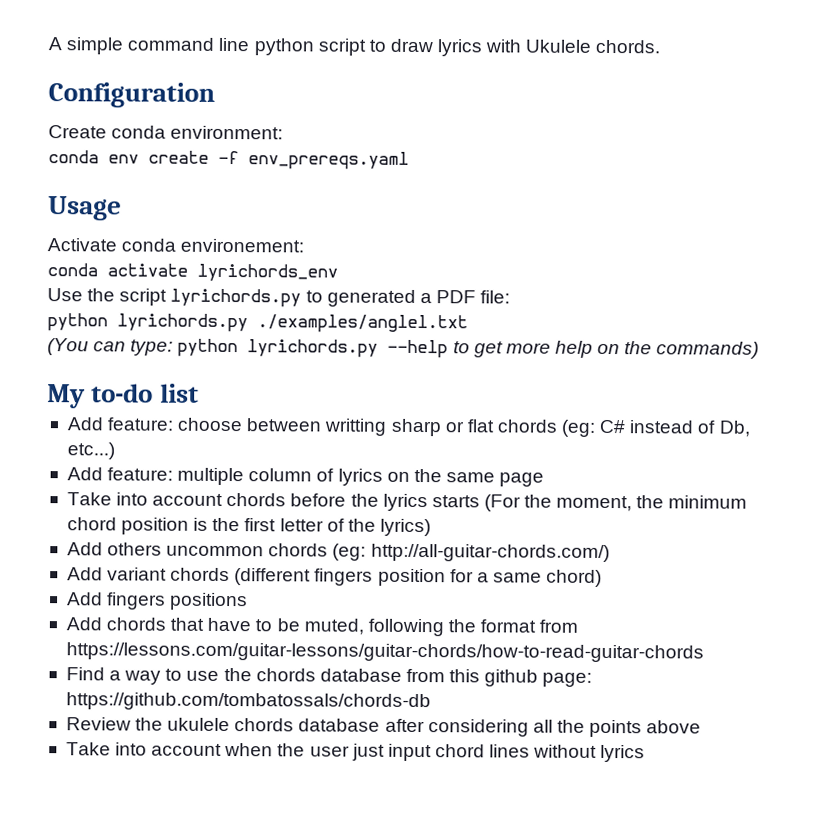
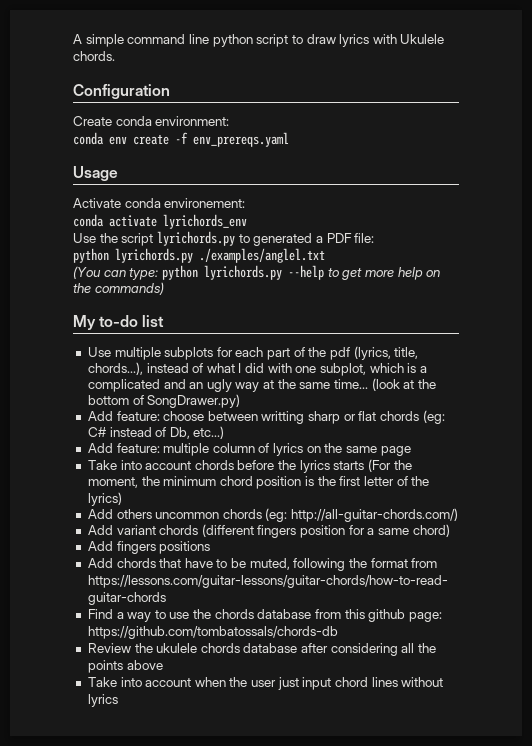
+ Use multiple subplots for each part of the pdf (lyrics, title, chords...), instead of what I did with one subplot, which is a complicated and an ugly way at the same time... (look at the bottom of SongDrawer.py)

